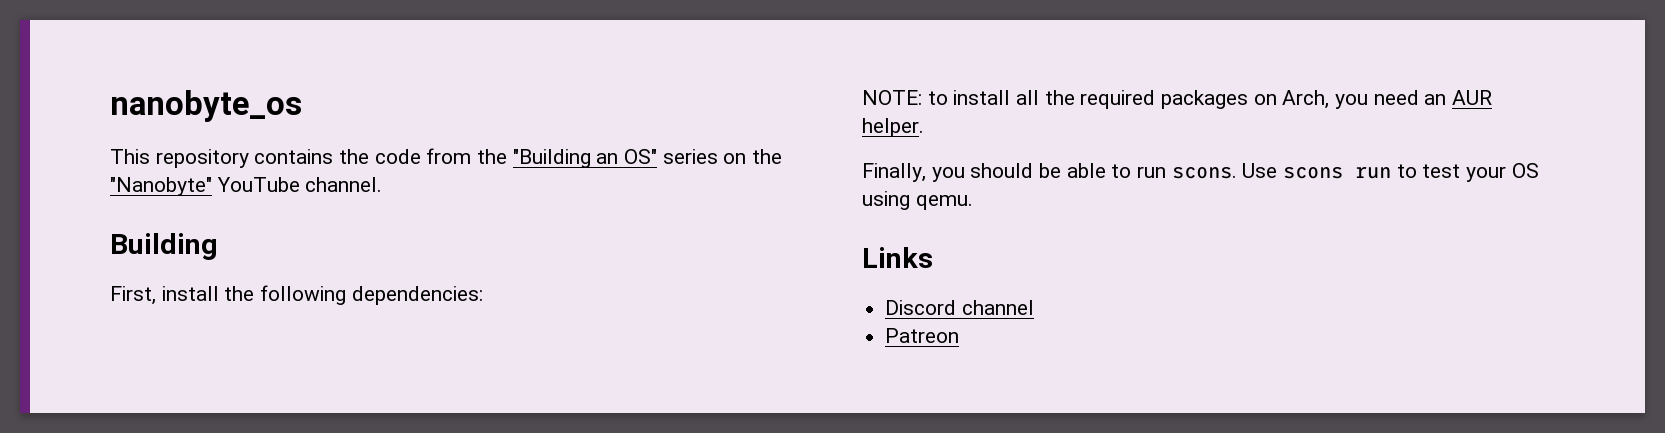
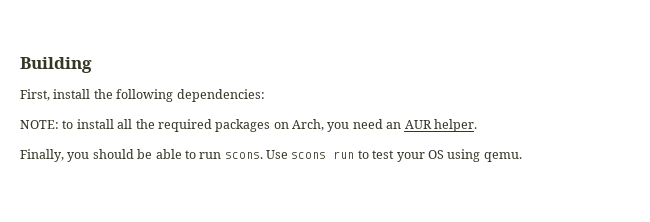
- nanobyte_os
- This repository contains the code from the "Building an OS" series on the "Nanobyte" YouTube channel.
- Links
- Discord channel
- Patreon

